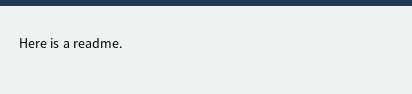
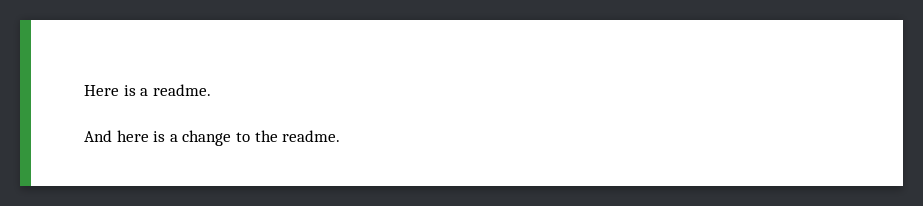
+ And here is a change to the readme.

